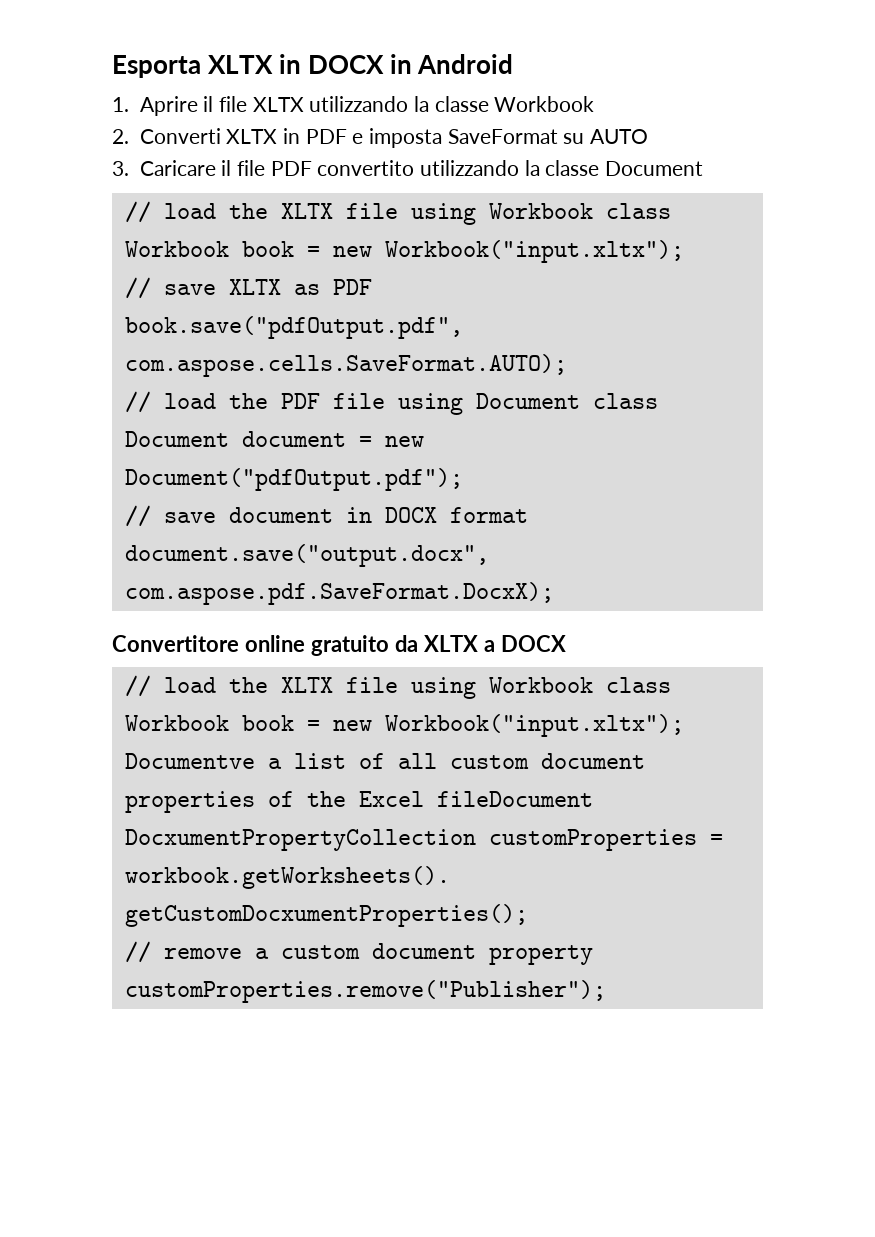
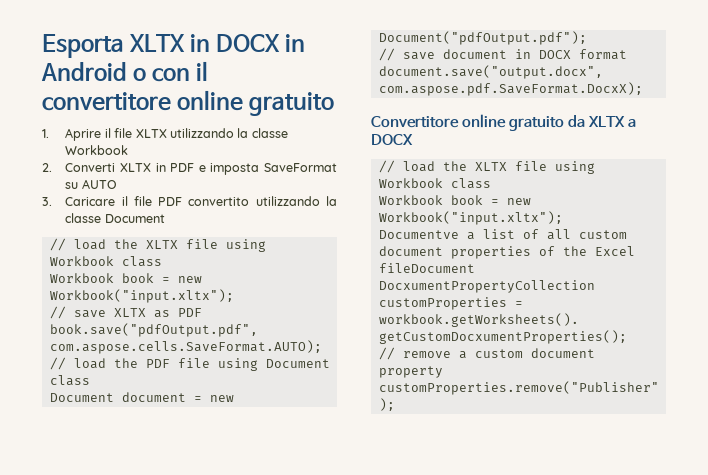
- Esporta XLTX in DOCX in Android
+ Esporta XLTX in DOCX in Android o con il convertitore online gratuito

